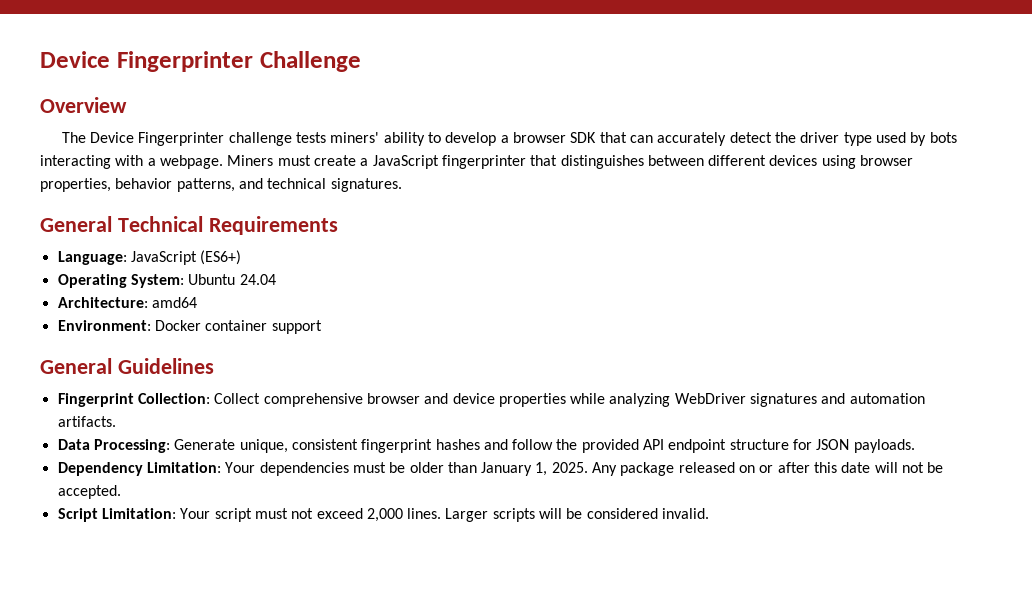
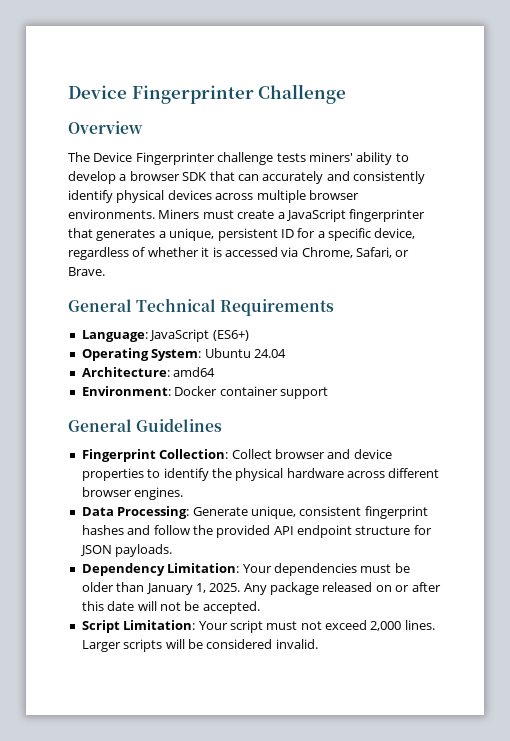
- The Device Fingerprinter challenge tests miners' ability to develop a browser SDK that can accurately detect the driver type used by bots interacting with a webpage.
+ The Device Fingerprinter challenge tests miners' ability to develop a browser SDK that can accurately and consistently identify physical devices across multiple browser environments.
- Miners must create a JavaScript fingerprinter that distinguishes between different devices using browser properties, behavior patterns, and technical signatures.
+ Miners must create a JavaScript fingerprinter that generates a unique, persistent ID for a specific device, regardless of whether it is accessed via Chrome, Safari, or Brave.
- Fingerprint Collection: Collect comprehensive browser and device properties while analyzing WebDriver signatures and automation artifacts.
+ Fingerprint Collection: Collect browser and device properties to identify the physical hardware across different browser engines.

